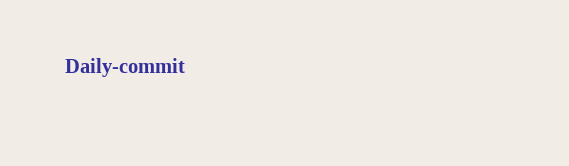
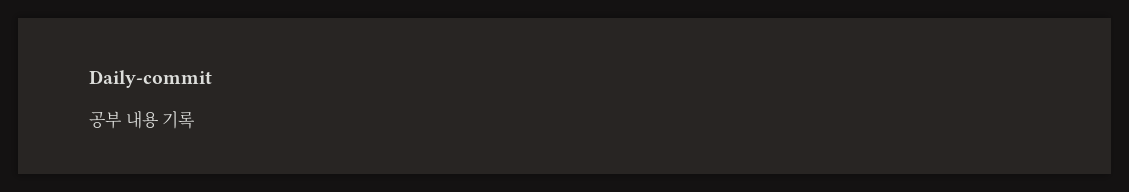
+ 공부 내용 기록

